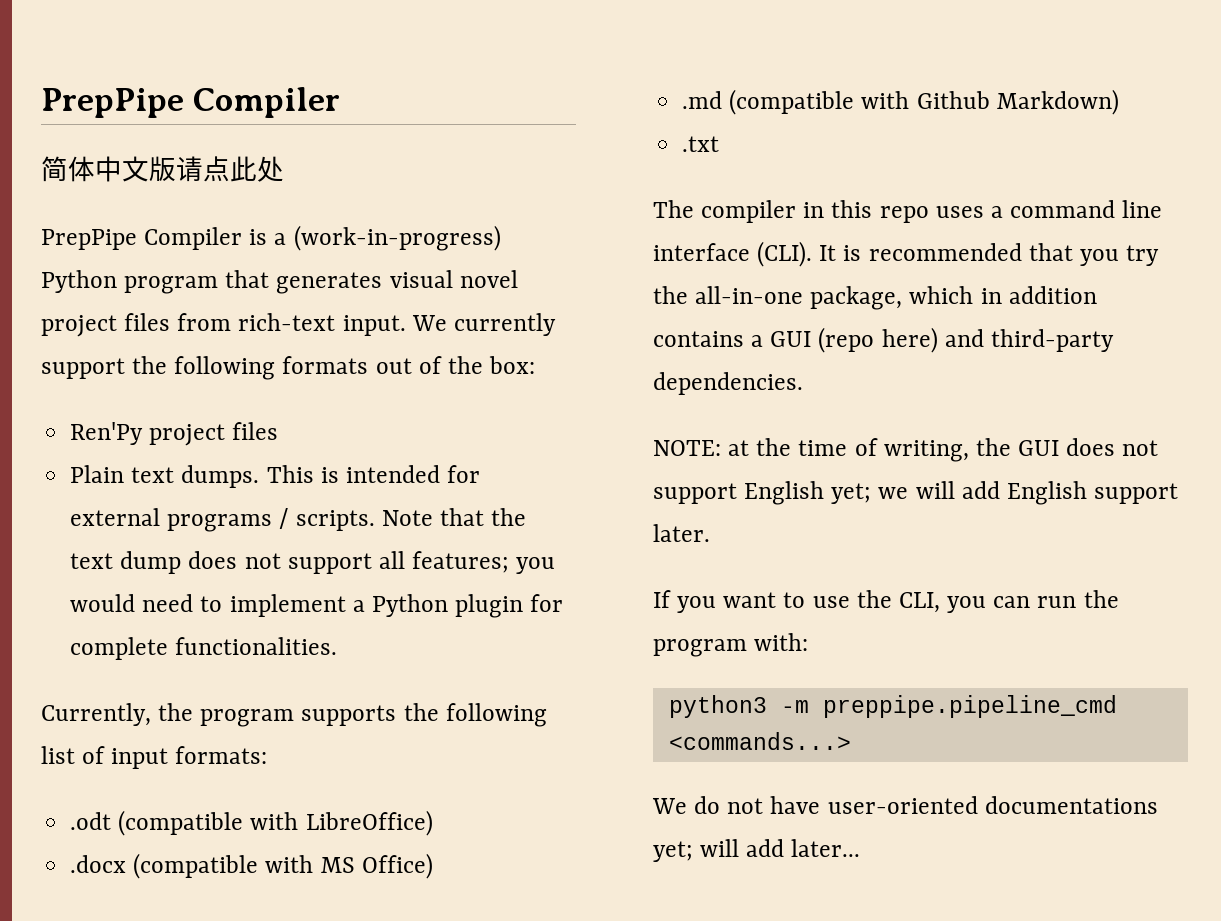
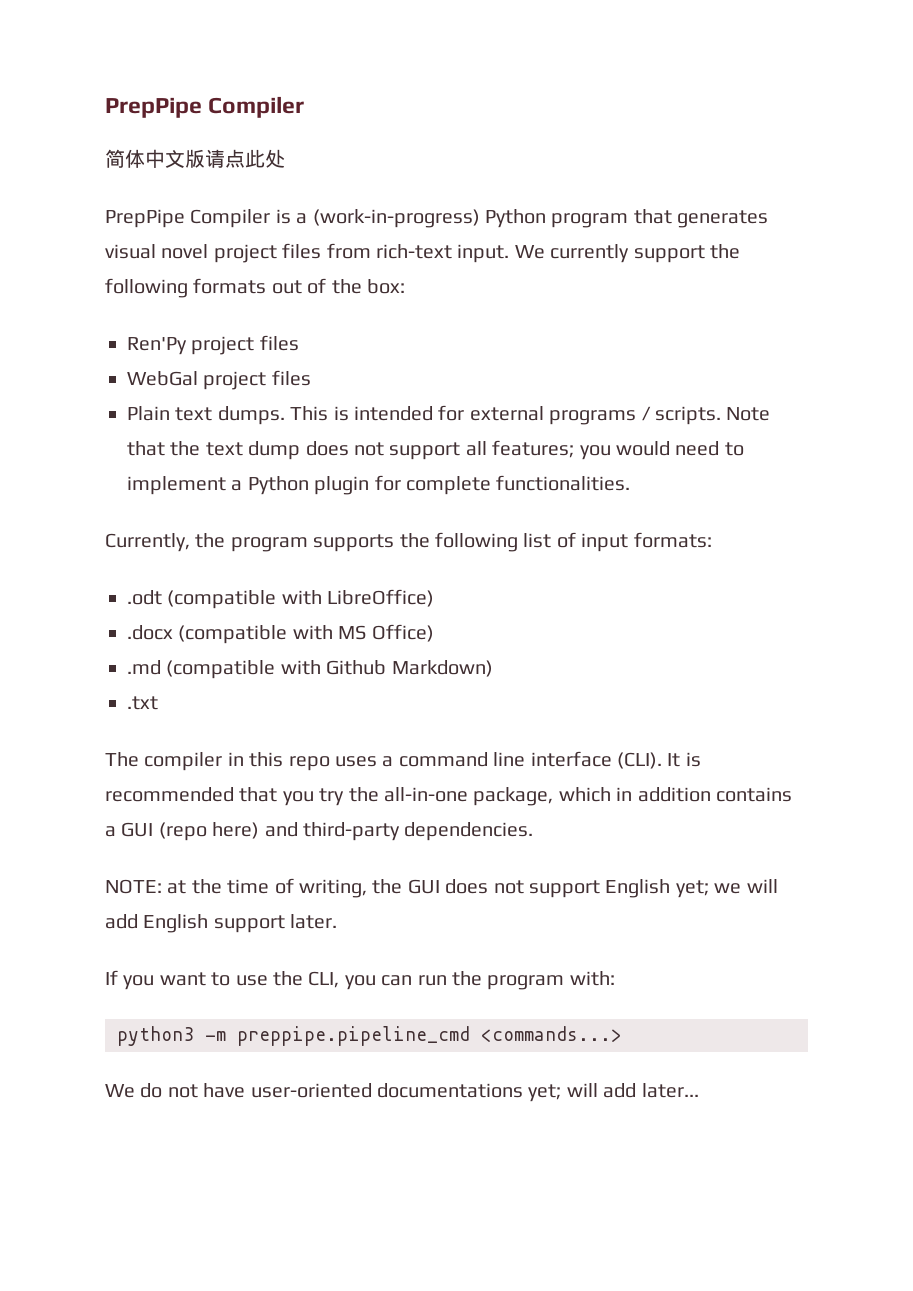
+ WebGal project files

